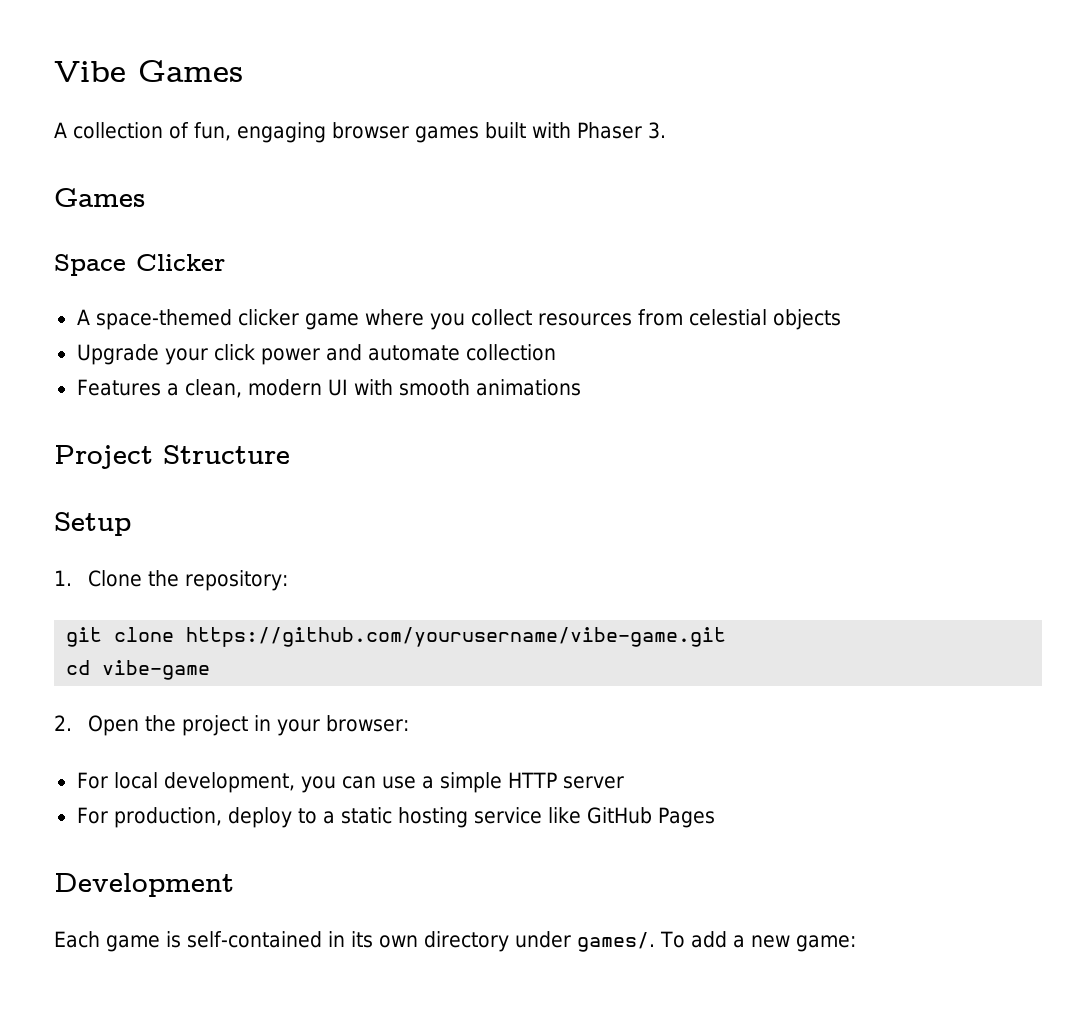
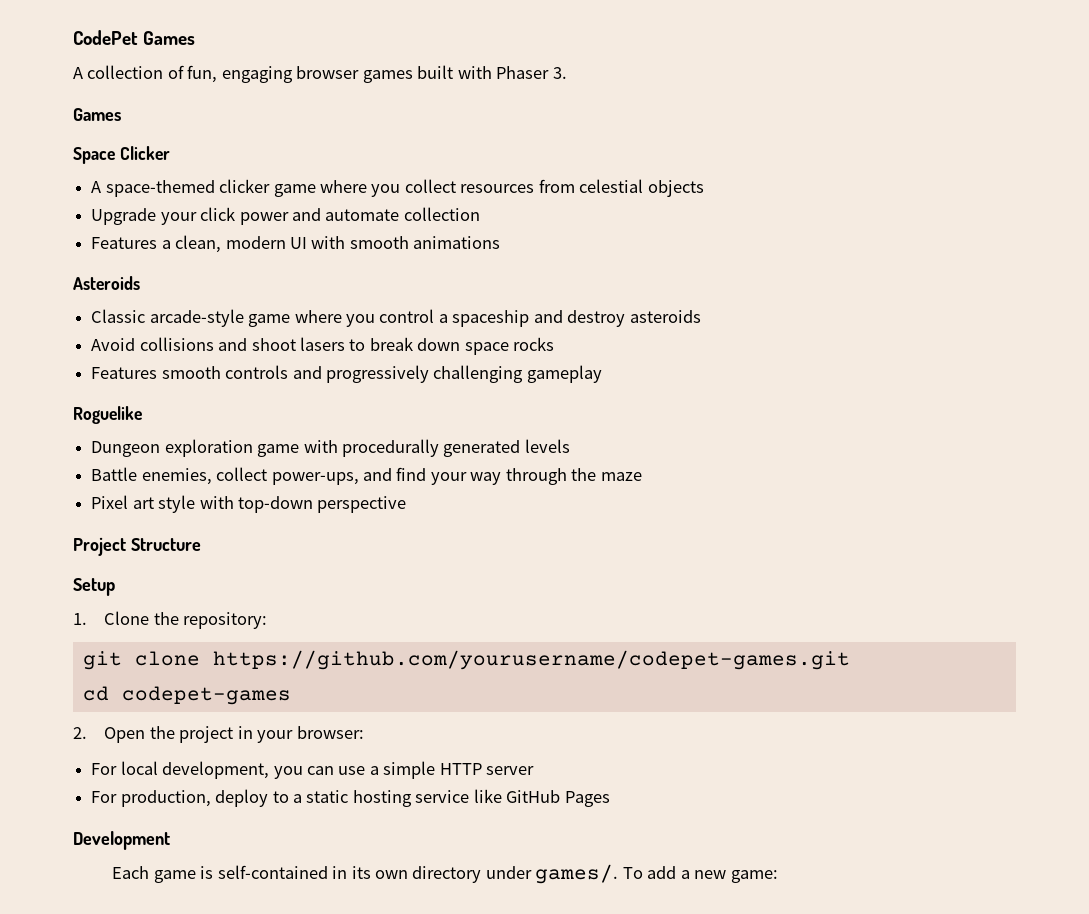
- Vibe Games
+ CodePet Games
+ Asteroids
+ Classic arcade-style game where you control a spaceship and destroy asteroids
+ Avoid collisions and shoot lasers to break down space rocks
+ Features smooth controls and progressively challenging gameplay
+ Roguelike
+ Dungeon exploration game with procedurally generated levels
+ Battle enemies, collect power-ups, and find your way through the maze
+ Pixel art style with top-down perspective
- git clone https://github.com/yourusername/vibe-game.git
+ git clone https://github.com/yourusername/codepet-games.git
- cd vibe-game
+ cd codepet-games

